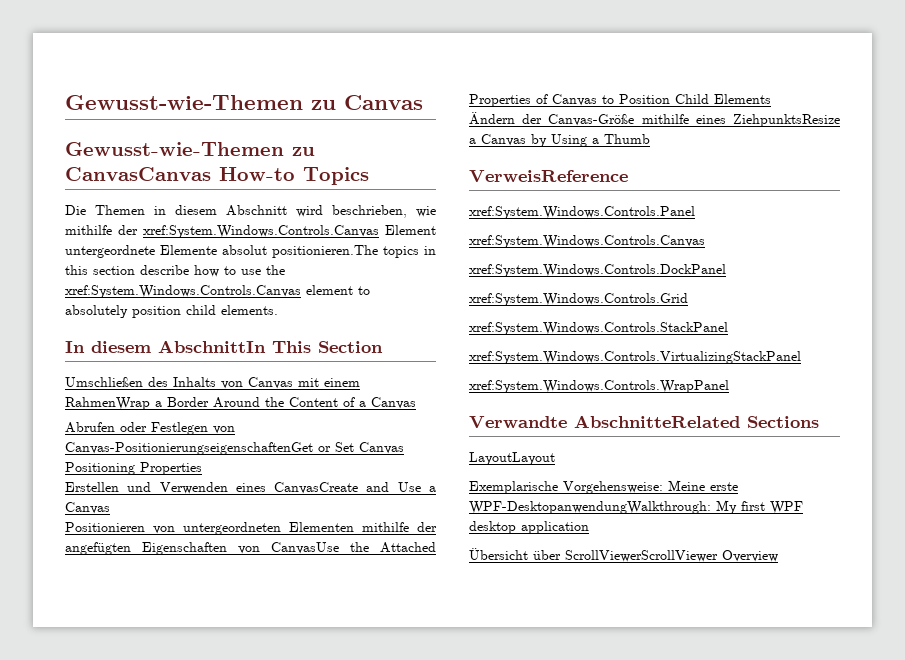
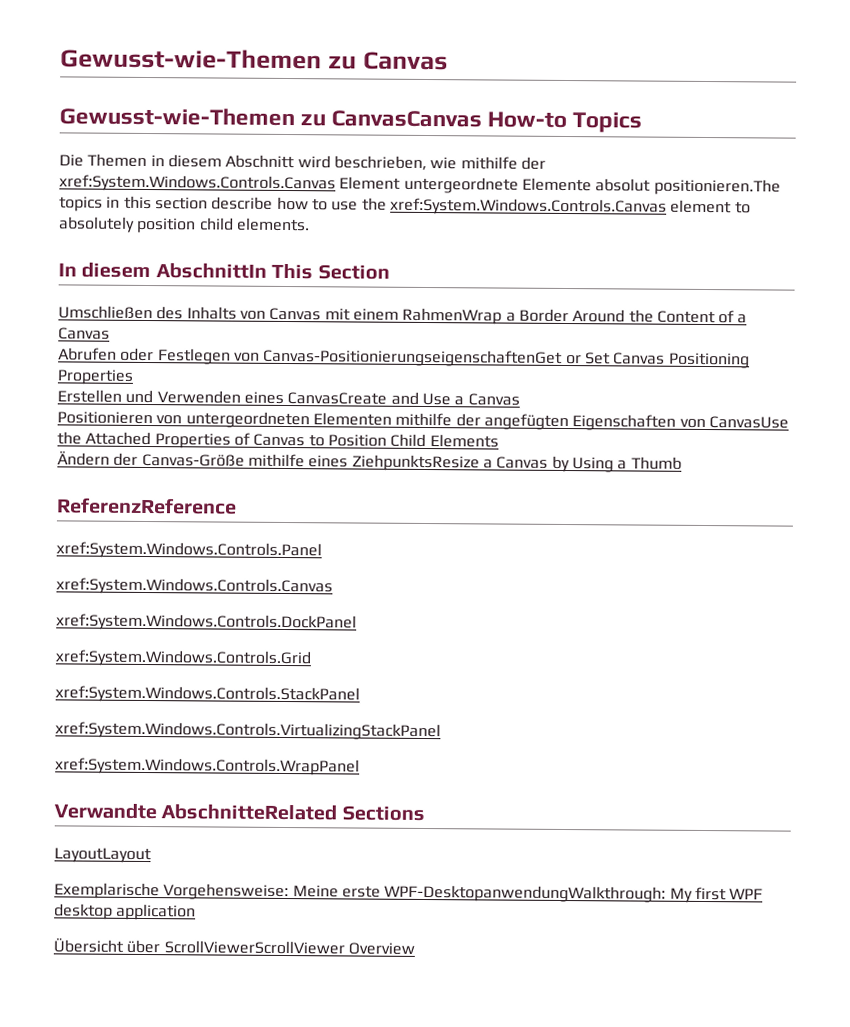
- VerweisReference
+ ReferenzReference

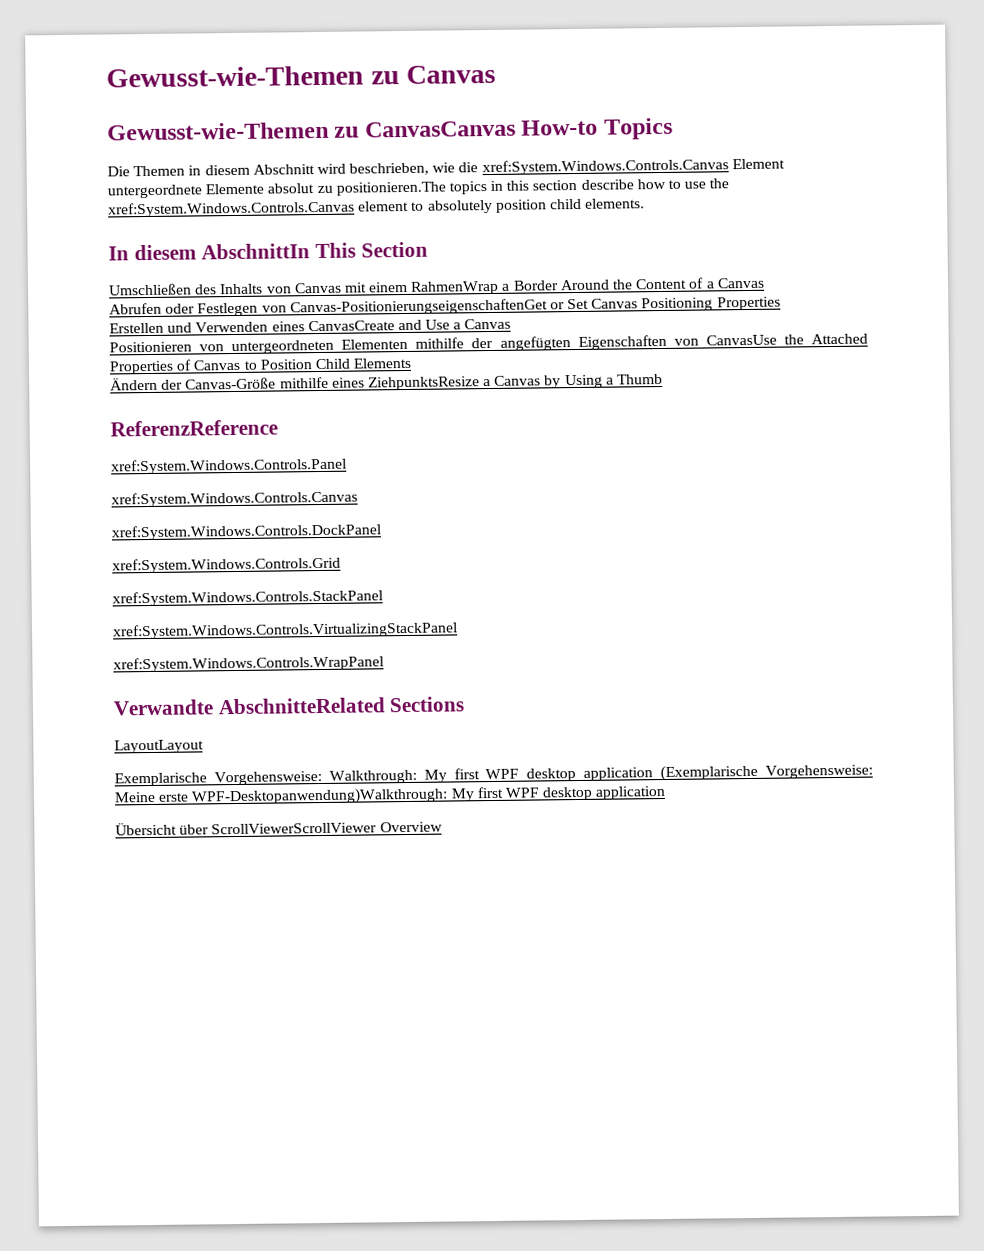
- Die Themen in diesem Abschnitt wird beschrieben, wie mithilfe der xref:System.Windows.Controls.Canvas Element untergeordnete Elemente absolut positionieren.The topics in this section describe how to use the xref:System.Windows.Controls.Canvas element to absolutely position child elements.
+ Die Themen in diesem Abschnitt wird beschrieben, wie die xref:System.Windows.Controls.Canvas Element untergeordnete Elemente absolut zu positionieren.The topics in this section describe how to use the xref:System.Windows.Controls.Canvas element to absolutely position child elements.
- Exemplarische Vorgehensweise: Meine erste WPF-DesktopanwendungWalkthrough: My first WPF desktop application
+ Exemplarische Vorgehensweise: Walkthrough: My first WPF desktop application (Exemplarische Vorgehensweise: Meine erste WPF-Desktopanwendung)Walkthrough: My first WPF desktop application

